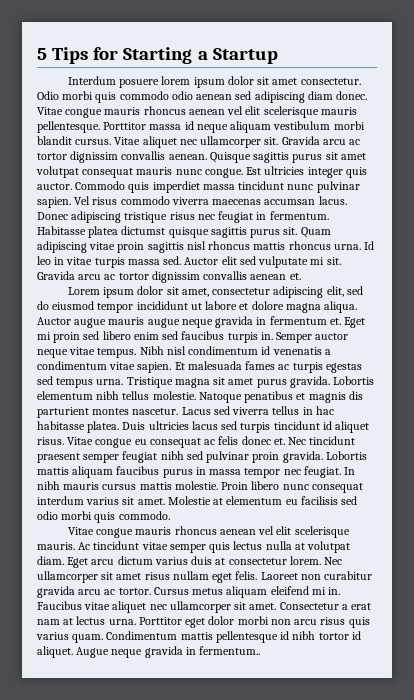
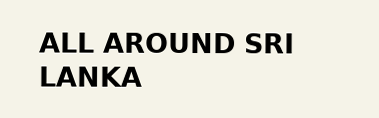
- 5 Tips for Starting a Startup
- Interdum posuere lorem ipsum dolor sit amet consectetur. Odio morbi quis commodo odio aenean sed adipiscing diam donec. Vitae congue mauris rhoncus aenean vel elit scelerisque mauris pellentesque. Porttitor massa id neque aliquam vestibulum morbi blandit cursus. Vitae aliquet nec ullamcorper sit. Gravida arcu ac tortor dignissim convallis aenean. Quisque sagittis purus sit amet volutpat consequat mauris nunc congue. Est ultricies integer quis auctor. Commodo quis imperdiet massa tincidunt nunc pulvinar sapien. Vel risus commodo viverra maecenas accumsan lacus. Donec adipiscing tristique risus nec feugiat in fermentum. Habitasse platea dictumst quisque sagittis purus sit. Quam adipiscing vitae proin sagittis nisl rhoncus mattis rhoncus urna. Id leo in vitae turpis massa sed. Auctor elit sed vulputate mi sit. Gravida arcu ac tortor dignissim convallis aenean et.
- Lorem ipsum dolor sit amet, consectetur adipiscing elit, sed do eiusmod tempor incididunt ut labore et dolore magna aliqua. Auctor augue mauris augue neque gravida in fermentum et. Eget mi proin sed libero enim sed faucibus turpis in. Semper auctor neque vitae tempus. Nibh nisl condimentum id venenatis a condimentum vitae sapien. Et malesuada fames ac turpis egestas sed tempus urna. Tristique magna sit amet purus gravida. Lobortis elementum nibh tellus molestie. Natoque penatibus et magnis dis parturient montes nascetur. Lacus sed viverra tellus in hac habitasse platea. Duis ultricies lacus sed turpis tincidunt id aliquet risus. Vitae congue eu consequat ac felis donec et. Nec tincidunt praesent semper feugiat nibh sed pulvinar proin gravida. Lobortis mattis aliquam faucibus purus in massa tempor nec feugiat. In nibh mauris cursus mattis molestie. Proin libero nunc consequat interdum varius sit amet. Molestie at elementum eu facilisis sed odio morbi quis commodo.
- Vitae congue mauris rhoncus aenean vel elit scelerisque mauris. Ac tincidunt vitae semper quis lectus nulla at volutpat diam. Eget arcu dictum varius duis at consectetur lorem. Nec ullamcorper sit amet risus nullam eget felis. Laoreet non curabitur gravida arcu ac tortor. Cursus metus aliquam eleifend mi in. Faucibus vitae aliquet nec ullamcorper sit amet. Consectetur a erat nam at lectus urna. Porttitor eget dolor morbi non arcu risus quis varius quam. Condimentum mattis pellentesque id nibh tortor id aliquet. Augue neque gravida in fermentum..
+ ALL AROUND SRI LANKA

